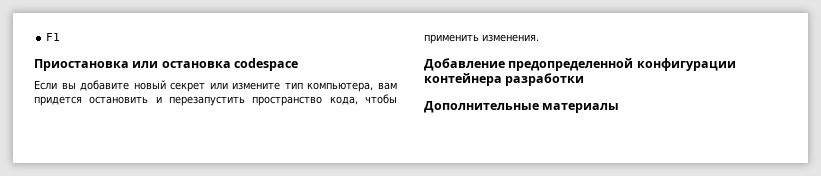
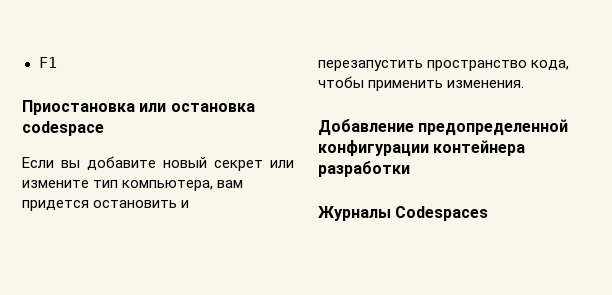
- Дополнительные материалы
+ Журналы Codespaces

